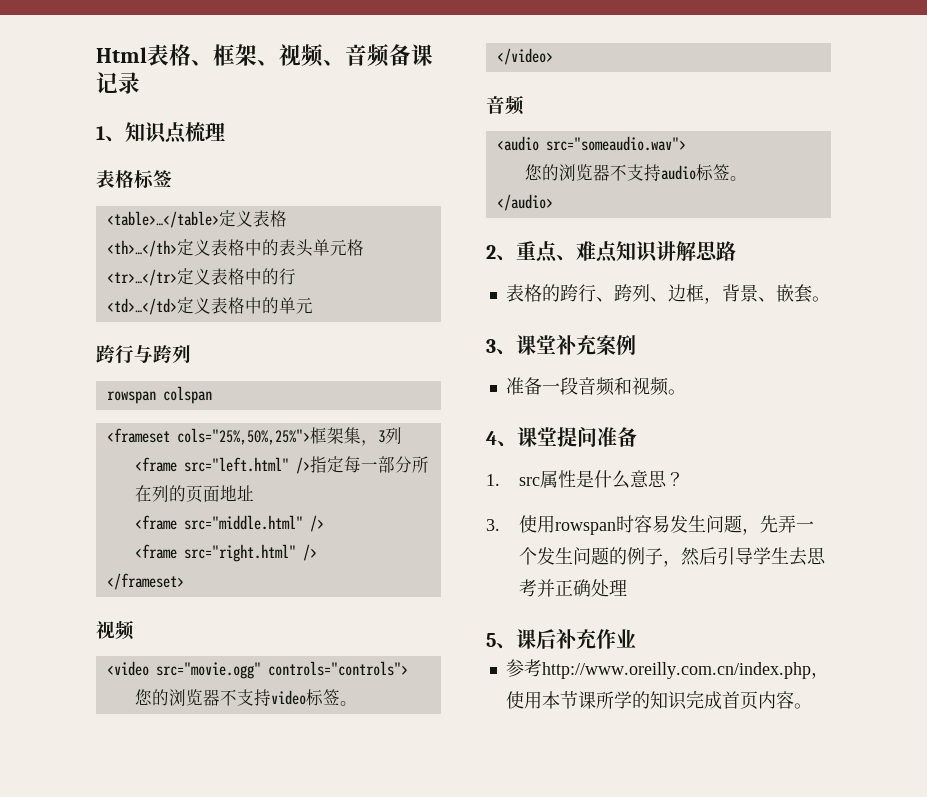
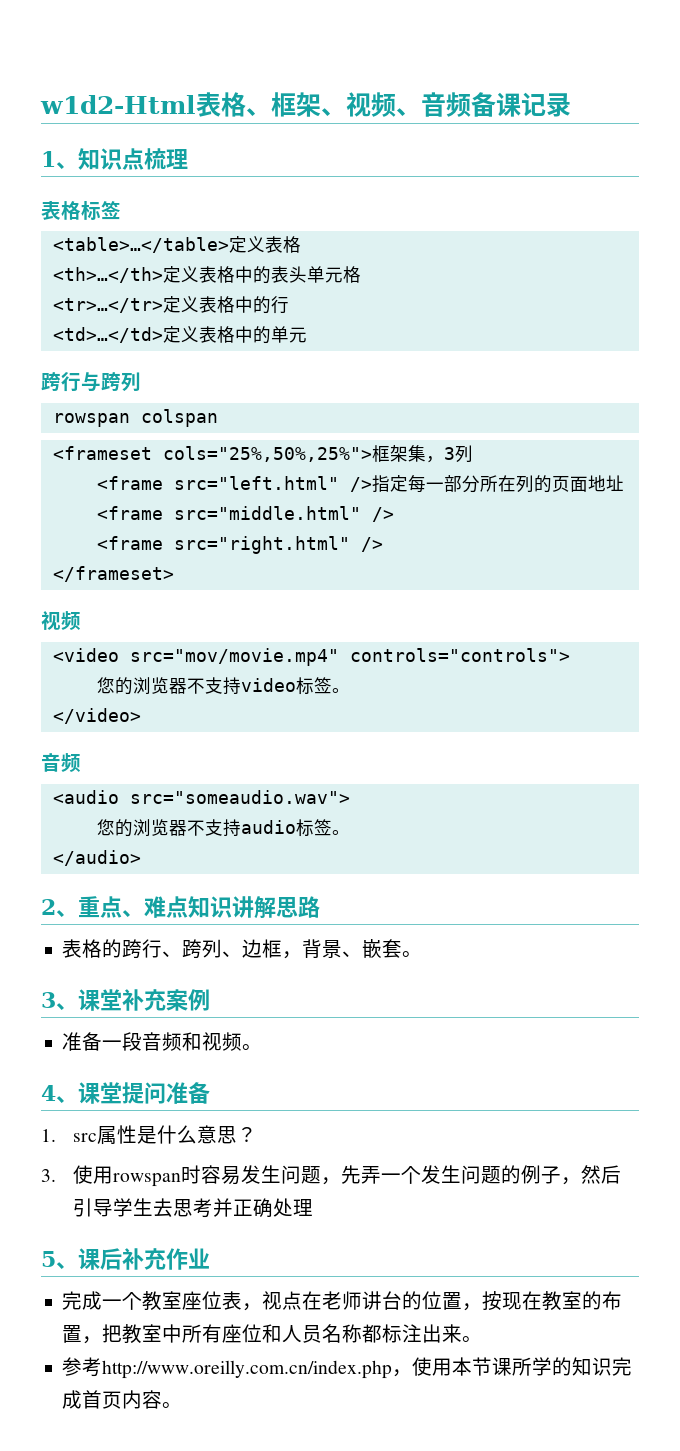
- Html表格、框架、视频、音频备课记录
+ w1d2-Html表格、框架、视频、音频备课记录
- <video src="movie.ogg" controls="controls">
+ <video src="mov/movie.mp4" controls="controls">
+ 完成一个教室座位表，视点在老师讲台的位置，按现在教室的布置，把教室中所有座位和人员名称都标注出来。

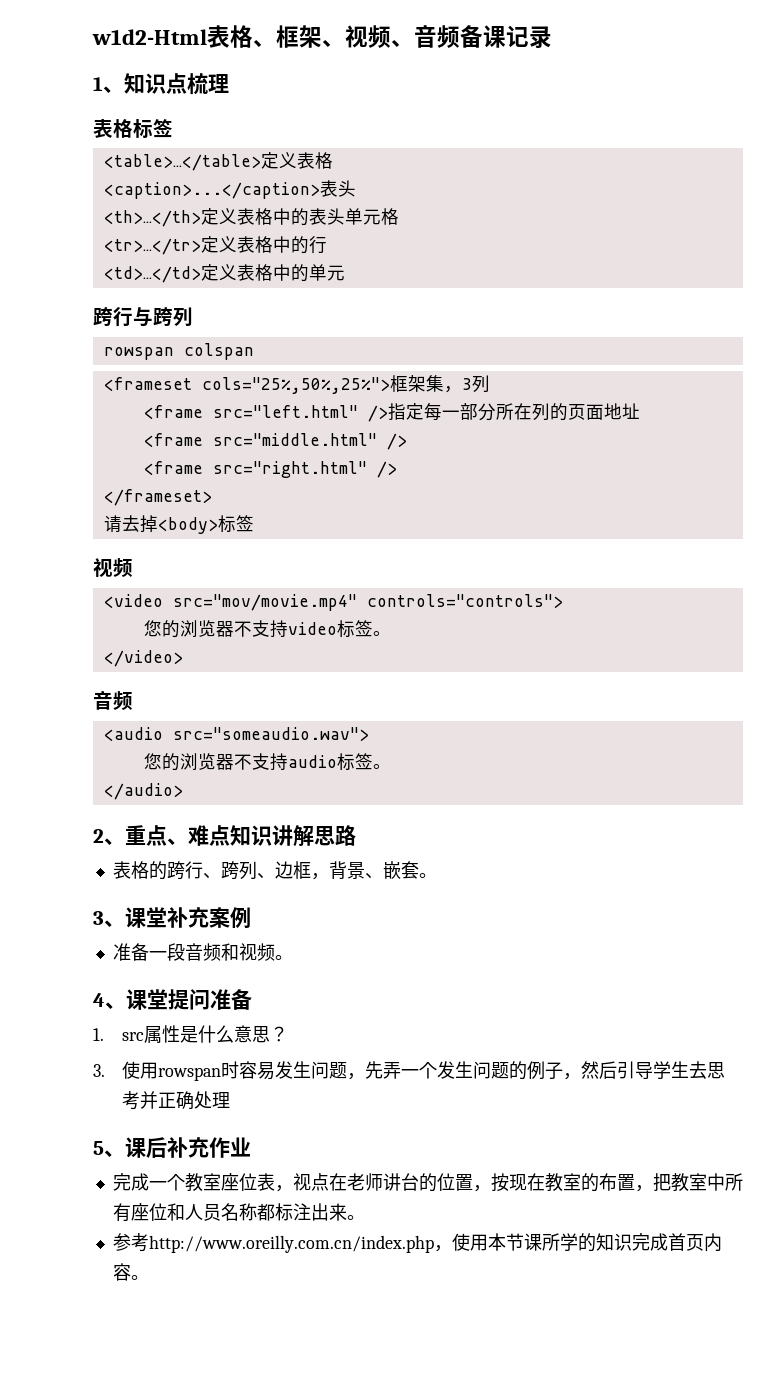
+ <caption>...</caption>表头
+ 请去掉<body>标签

